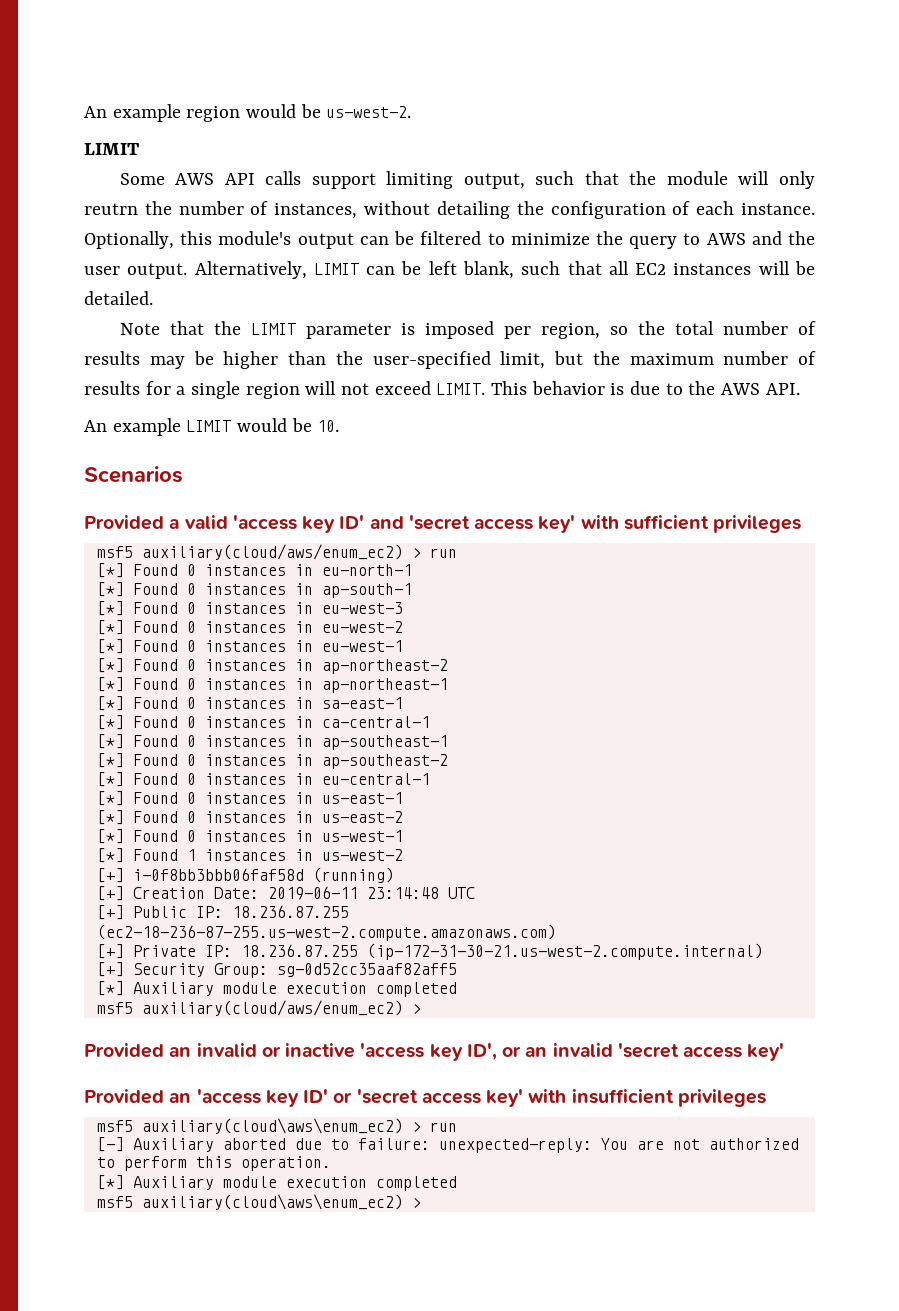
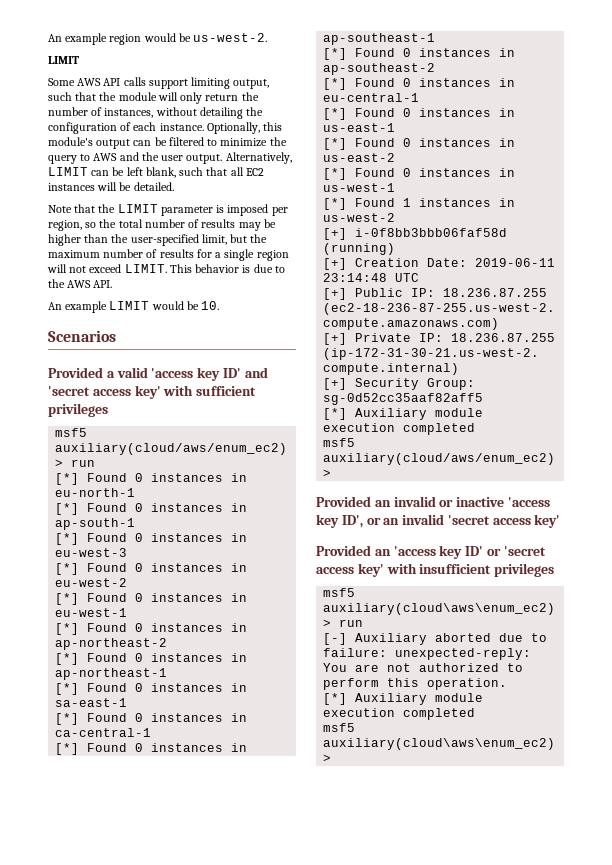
- Some AWS API calls support limiting output, such that the module will only reutrn the number of instances, without detailing the configuration of each instance.
+ Some AWS API calls support limiting output, such that the module will only return the number of instances, without detailing the configuration of each instance.

